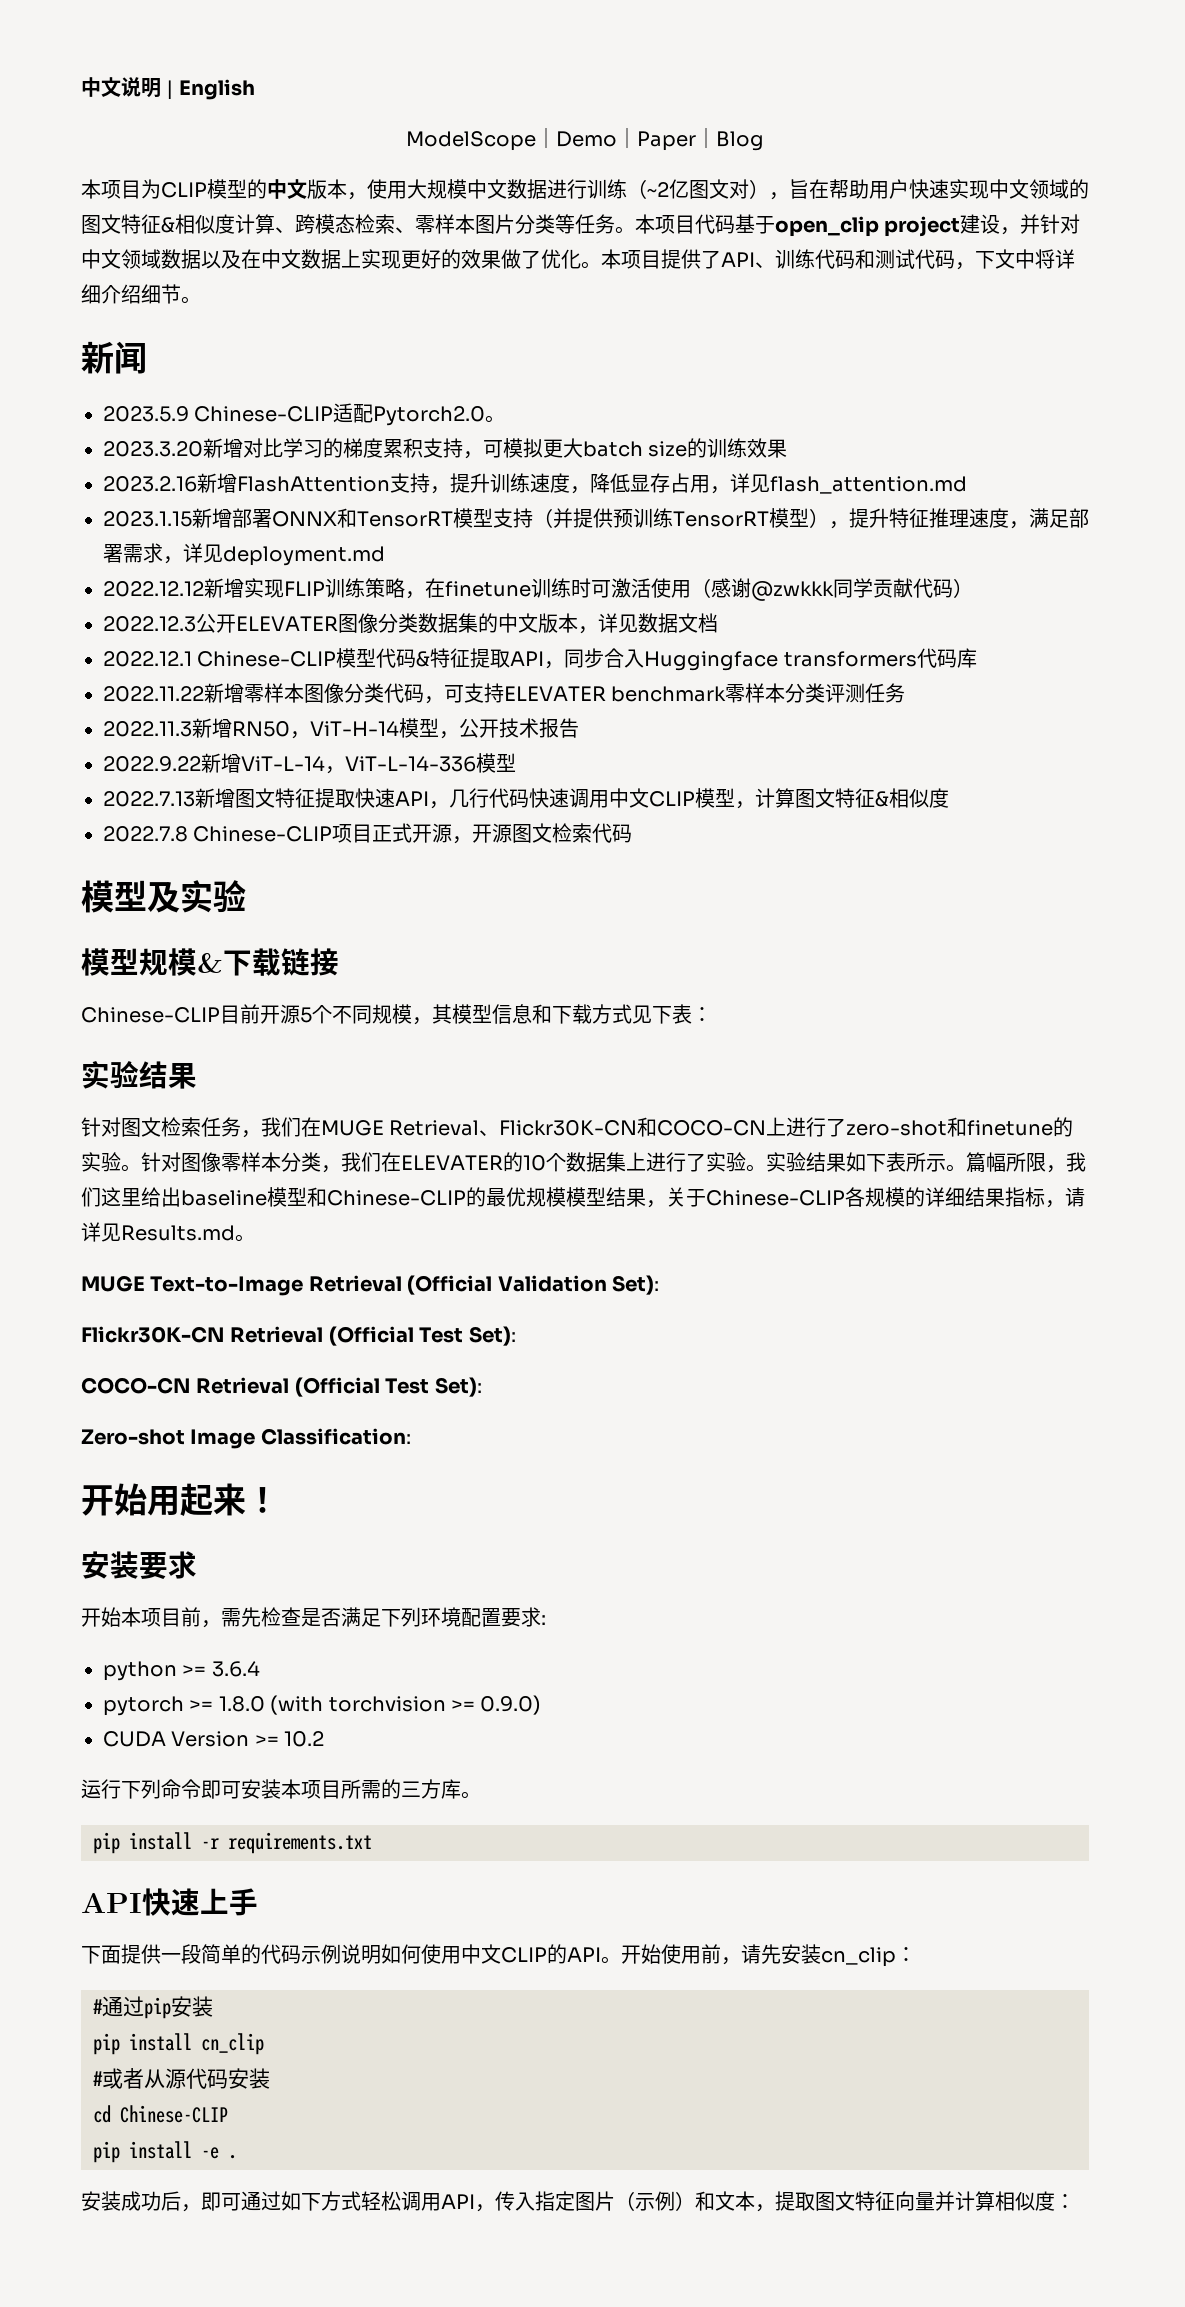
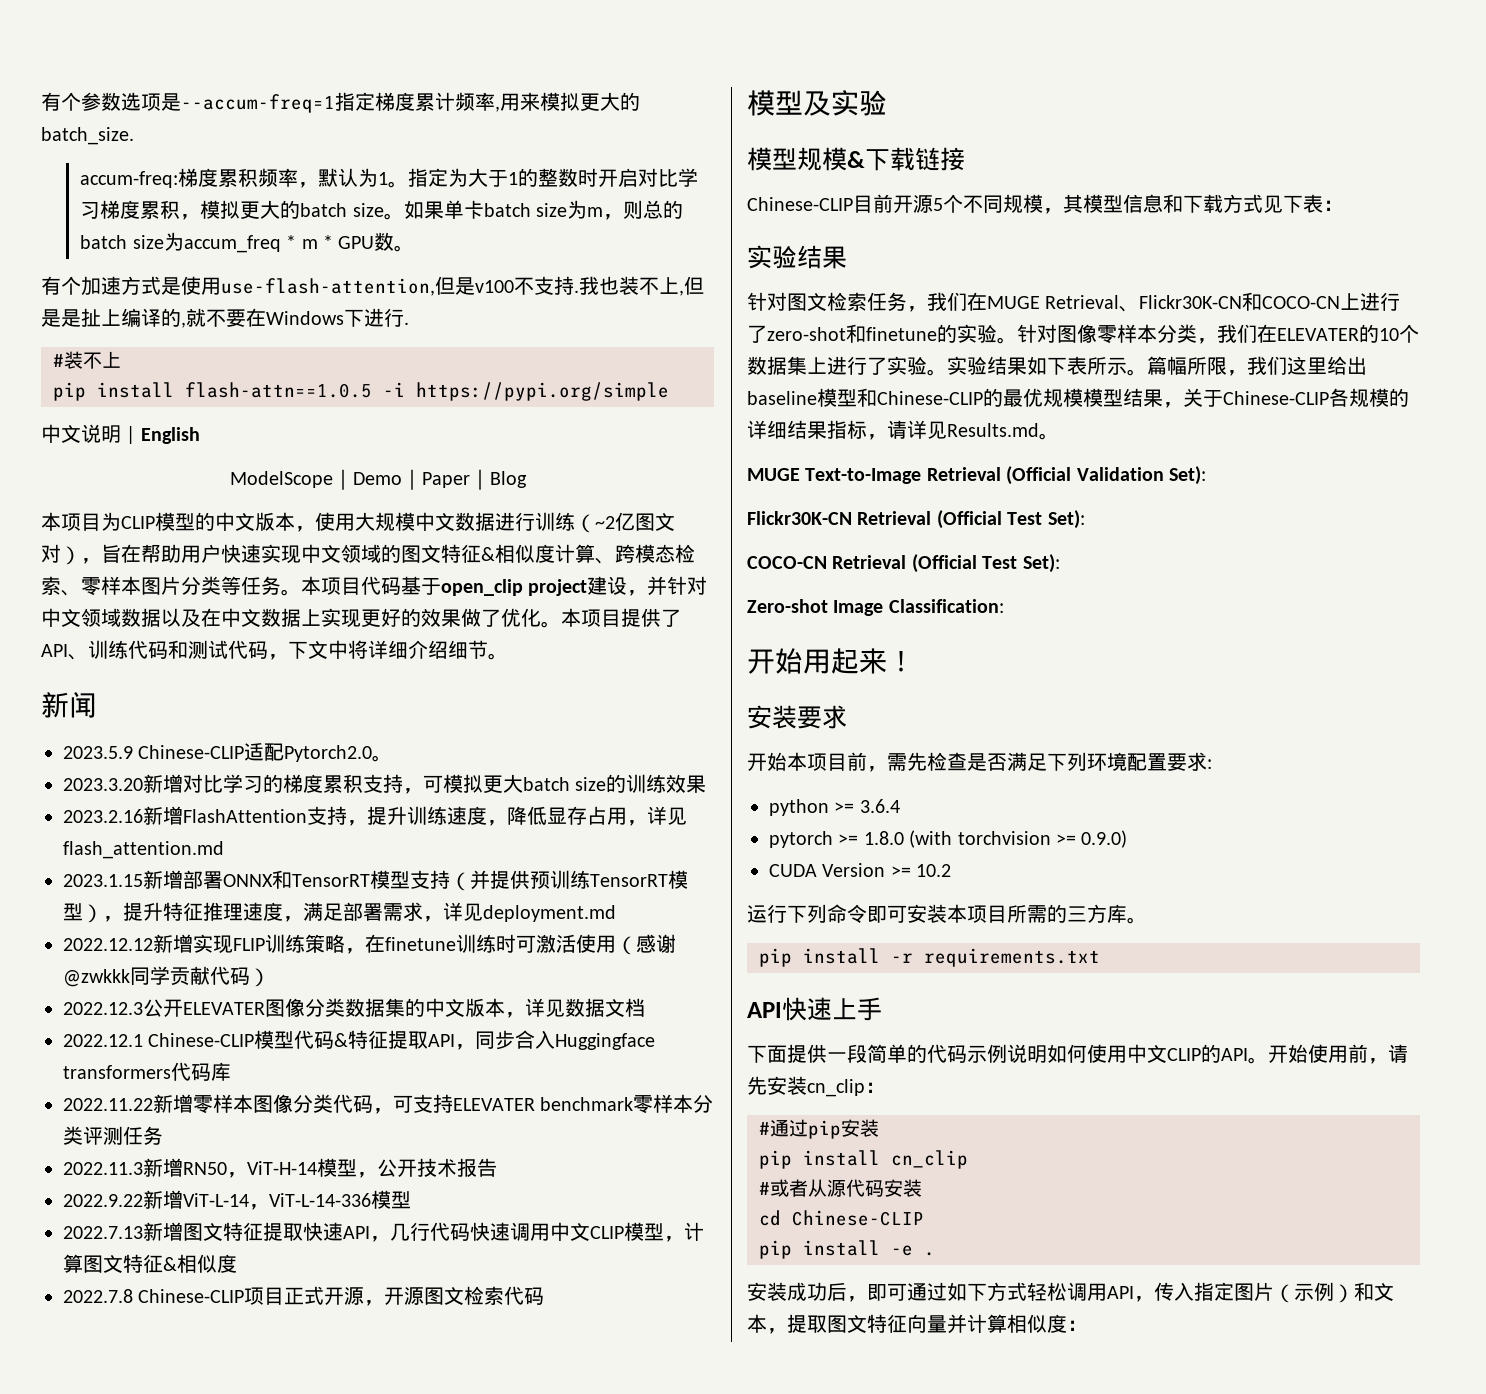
+ 有个参数选项是--accum-freq=1指定梯度累计频率,用来模拟更大的batch_size.
+ accum-freq:梯度累积频率，默认为1。指定为大于1的整数时开启对比学习梯度累积，模拟更大的batch size。如果单卡batch size为m，则总的batch size为accum_freq * m * GPU数。
+ 有个加速方式是使用use-flash-attention,但是v100不支持.我也装不上,但是是扯上编译的,就不要在Windows下进行.
+ #装不上
+ pip install flash-attn==1.0.5 -i https://pypi.org/simple

